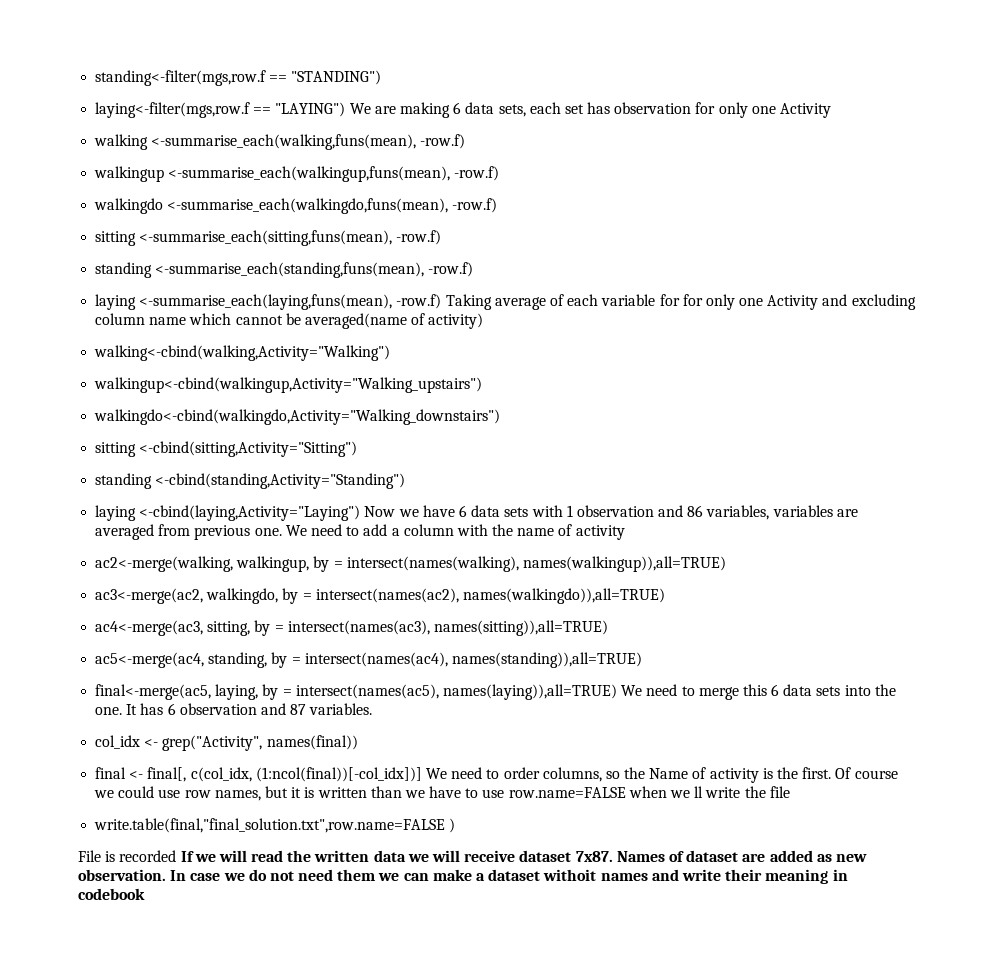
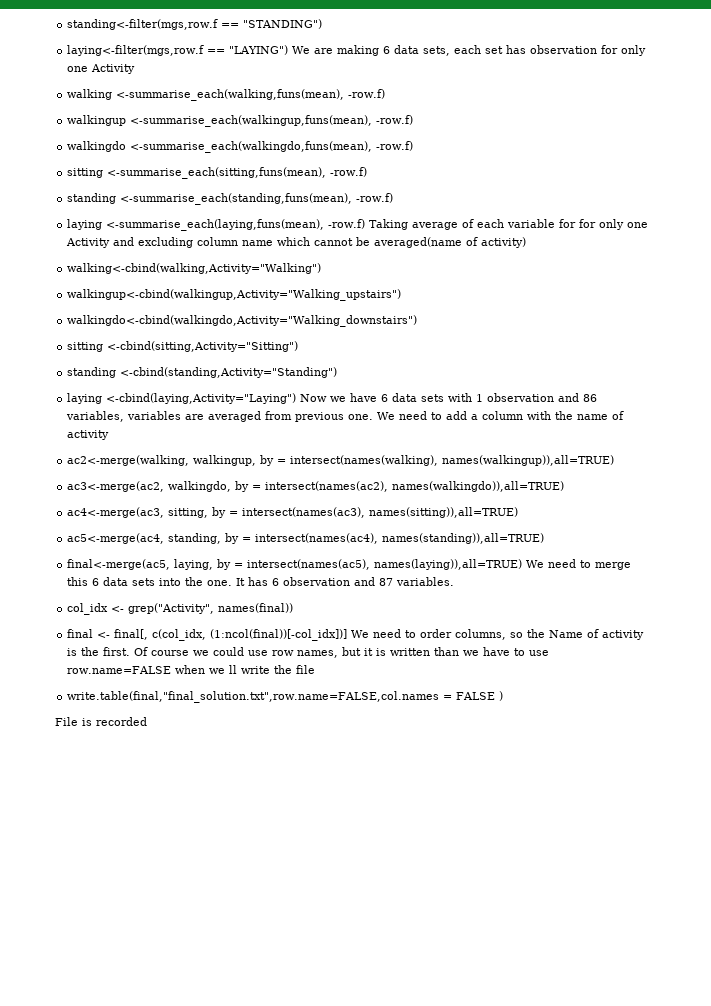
- write.table(final,"final_solution.txt",row.name=FALSE )
+ write.table(final,"final_solution.txt",row.name=FALSE,col.names = FALSE )
- File is recorded If we will read the written data we will receive dataset 7x87. Names of dataset are added as new observation. In case we do not need them we can make a dataset withoit names and write their meaning in codebook
+ File is recorded

